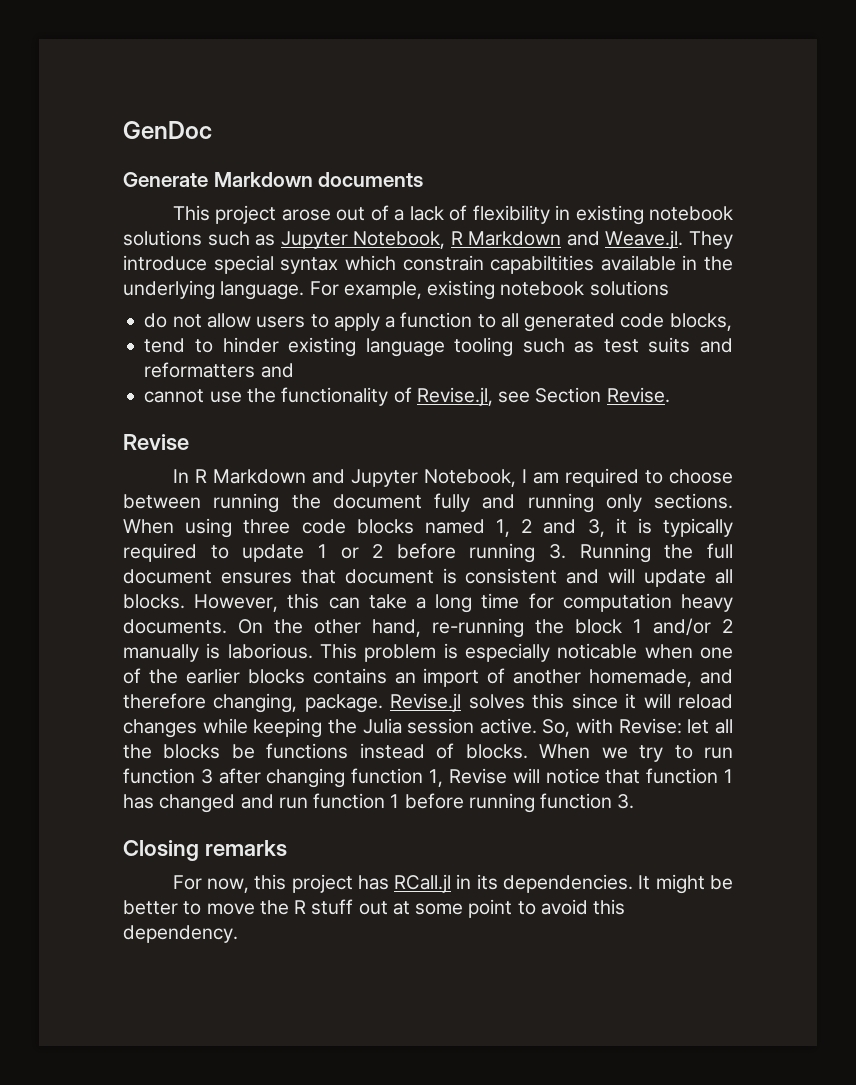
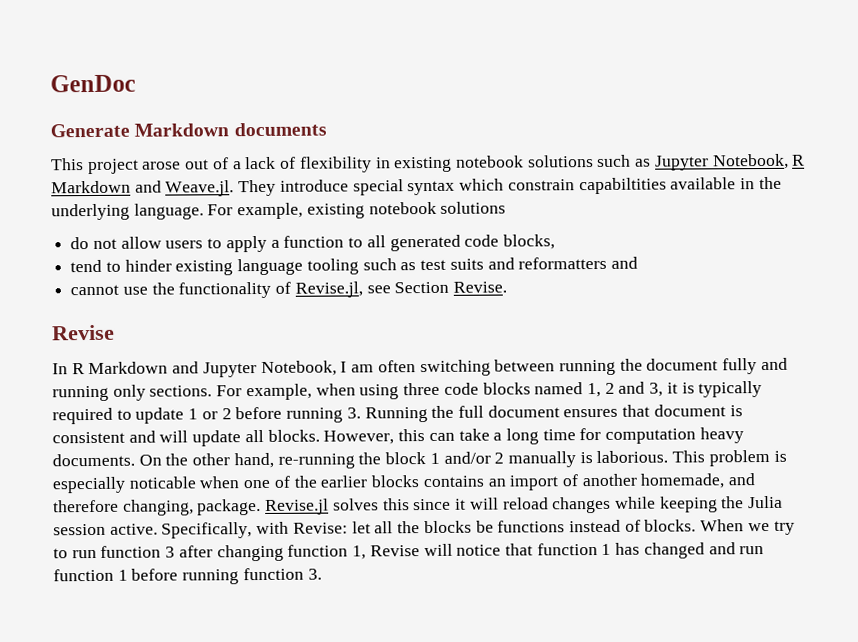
- In R Markdown and Jupyter Notebook, I am required to choose between running the document fully and running only sections.
+ In R Markdown and Jupyter Notebook, I am often switching between running the document fully and running only sections.
- When using three code blocks named 1, 2 and 3, it is typically required to update 1 or 2 before running 3. Running the full document ensures that document is consistent and will update all blocks.
+ For example, when using three code blocks named 1, 2 and 3, it is typically required to update 1 or 2 before running 3. Running the full document ensures that document is consistent and will update all blocks.
- So, with Revise: let all the blocks be functions instead of blocks.
+ Specifically, with Revise: let all the blocks be functions instead of blocks.
- Closing remarks
- For now, this project has RCall.jl in its dependencies. It might be better to move the R stuff out at some point to avoid this dependency.

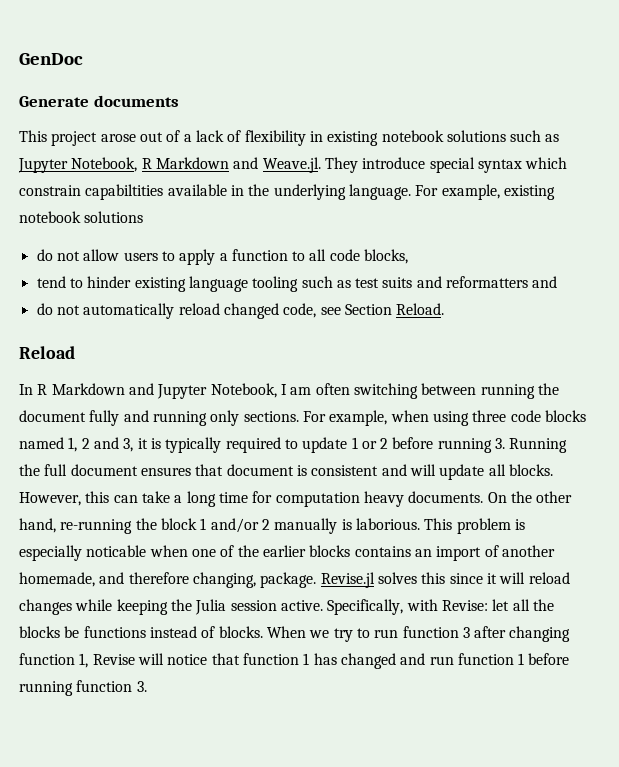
- Generate Markdown documents
+ Generate documents
- do not allow users to apply a function to all generated code blocks,
+ do not allow users to apply a function to all code blocks,
- cannot use the functionality of Revise.jl, see Section Revise.
- Revise
+ do not automatically reload changed code, see Section Reload.
+ Reload

